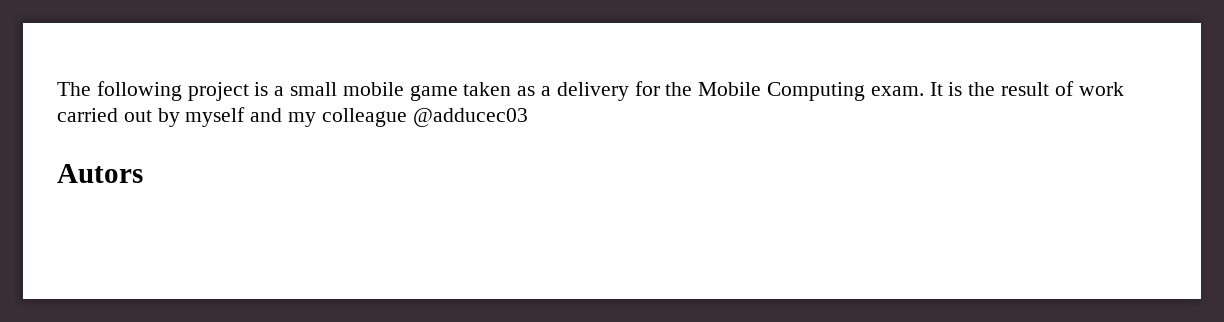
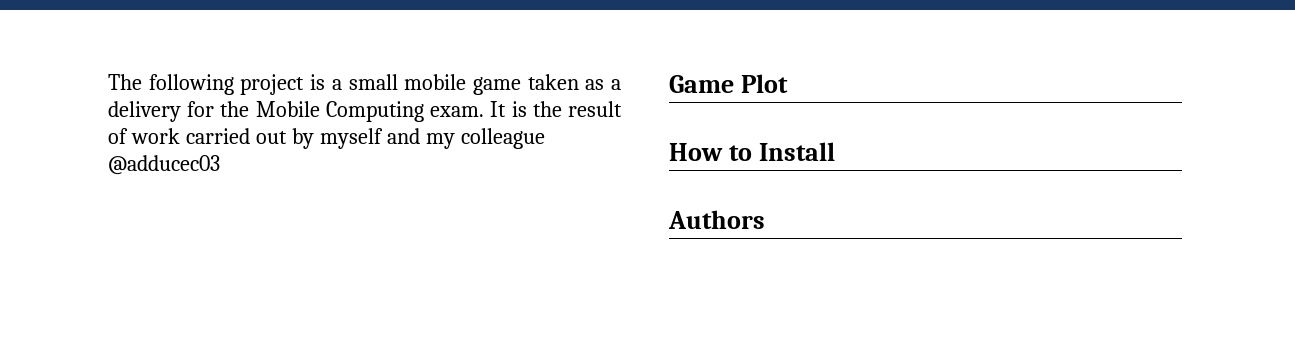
- Autors
+ Game Plot
+ How to Install
+ Authors

